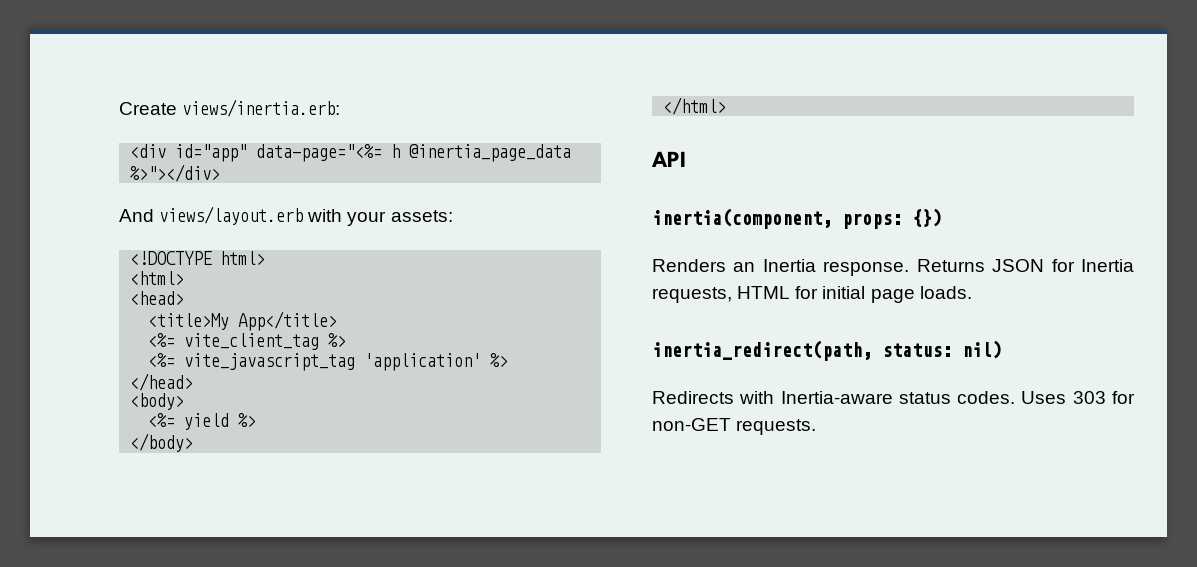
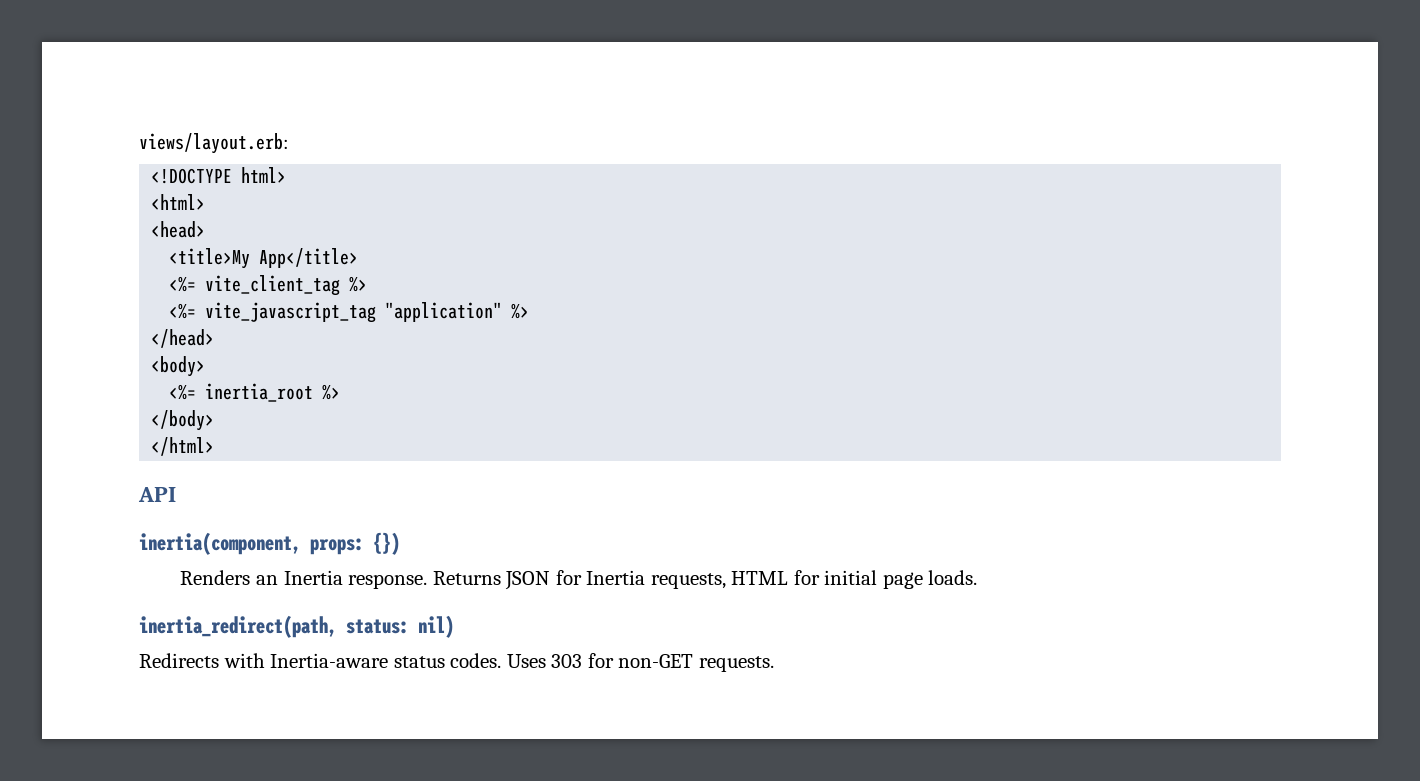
- Create views/inertia.erb:
- <div id="app" data-page="<%= h @inertia_page_data %>"></div>
- And views/layout.erb with your assets:
+ views/layout.erb:
- <%= vite_javascript_tag 'application' %>
+ <%= vite_javascript_tag "application" %>
- <%= yield %>
+ <%= inertia_root %>

